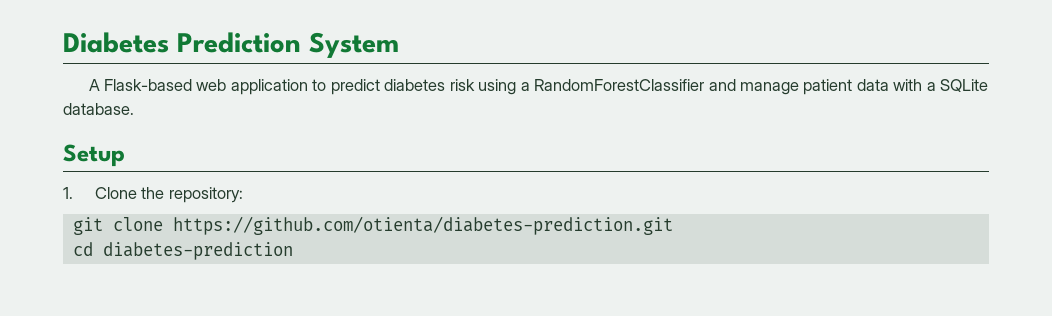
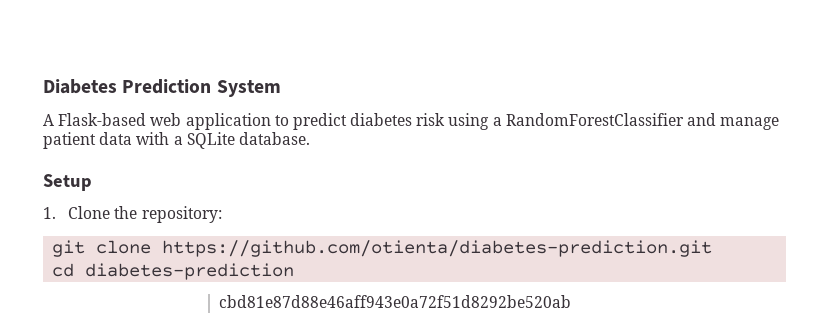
+ cbd81e87d88e46aff943e0a72f51d8292be520ab

